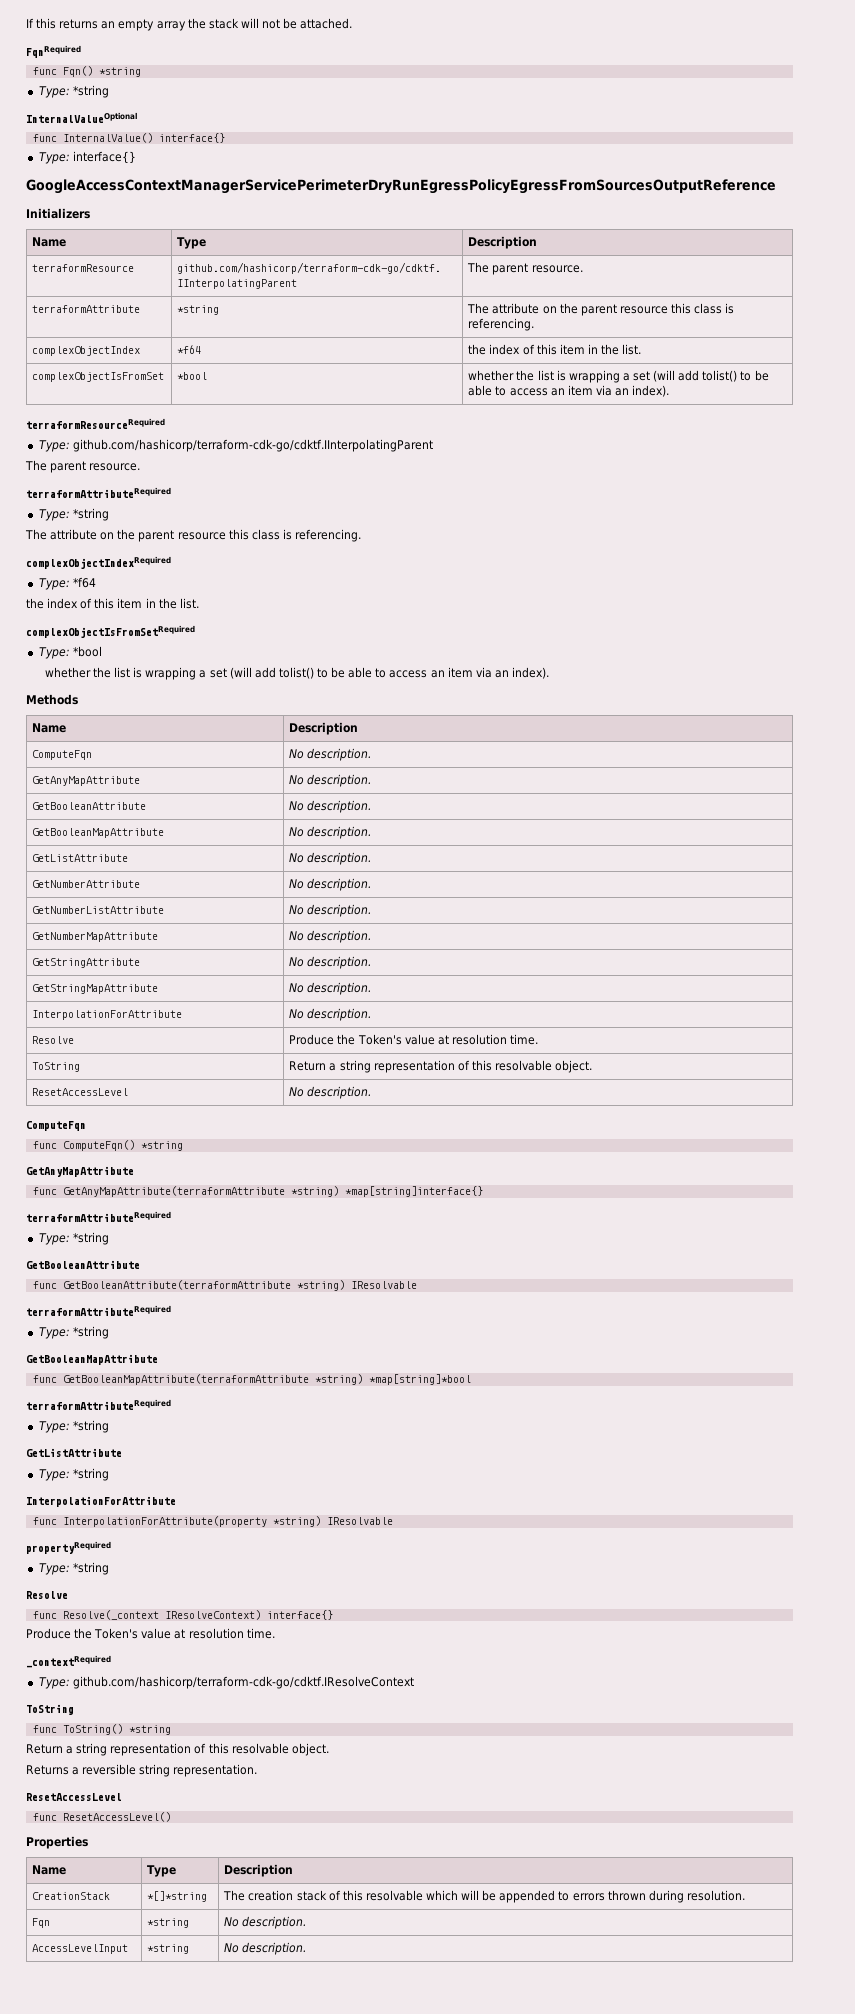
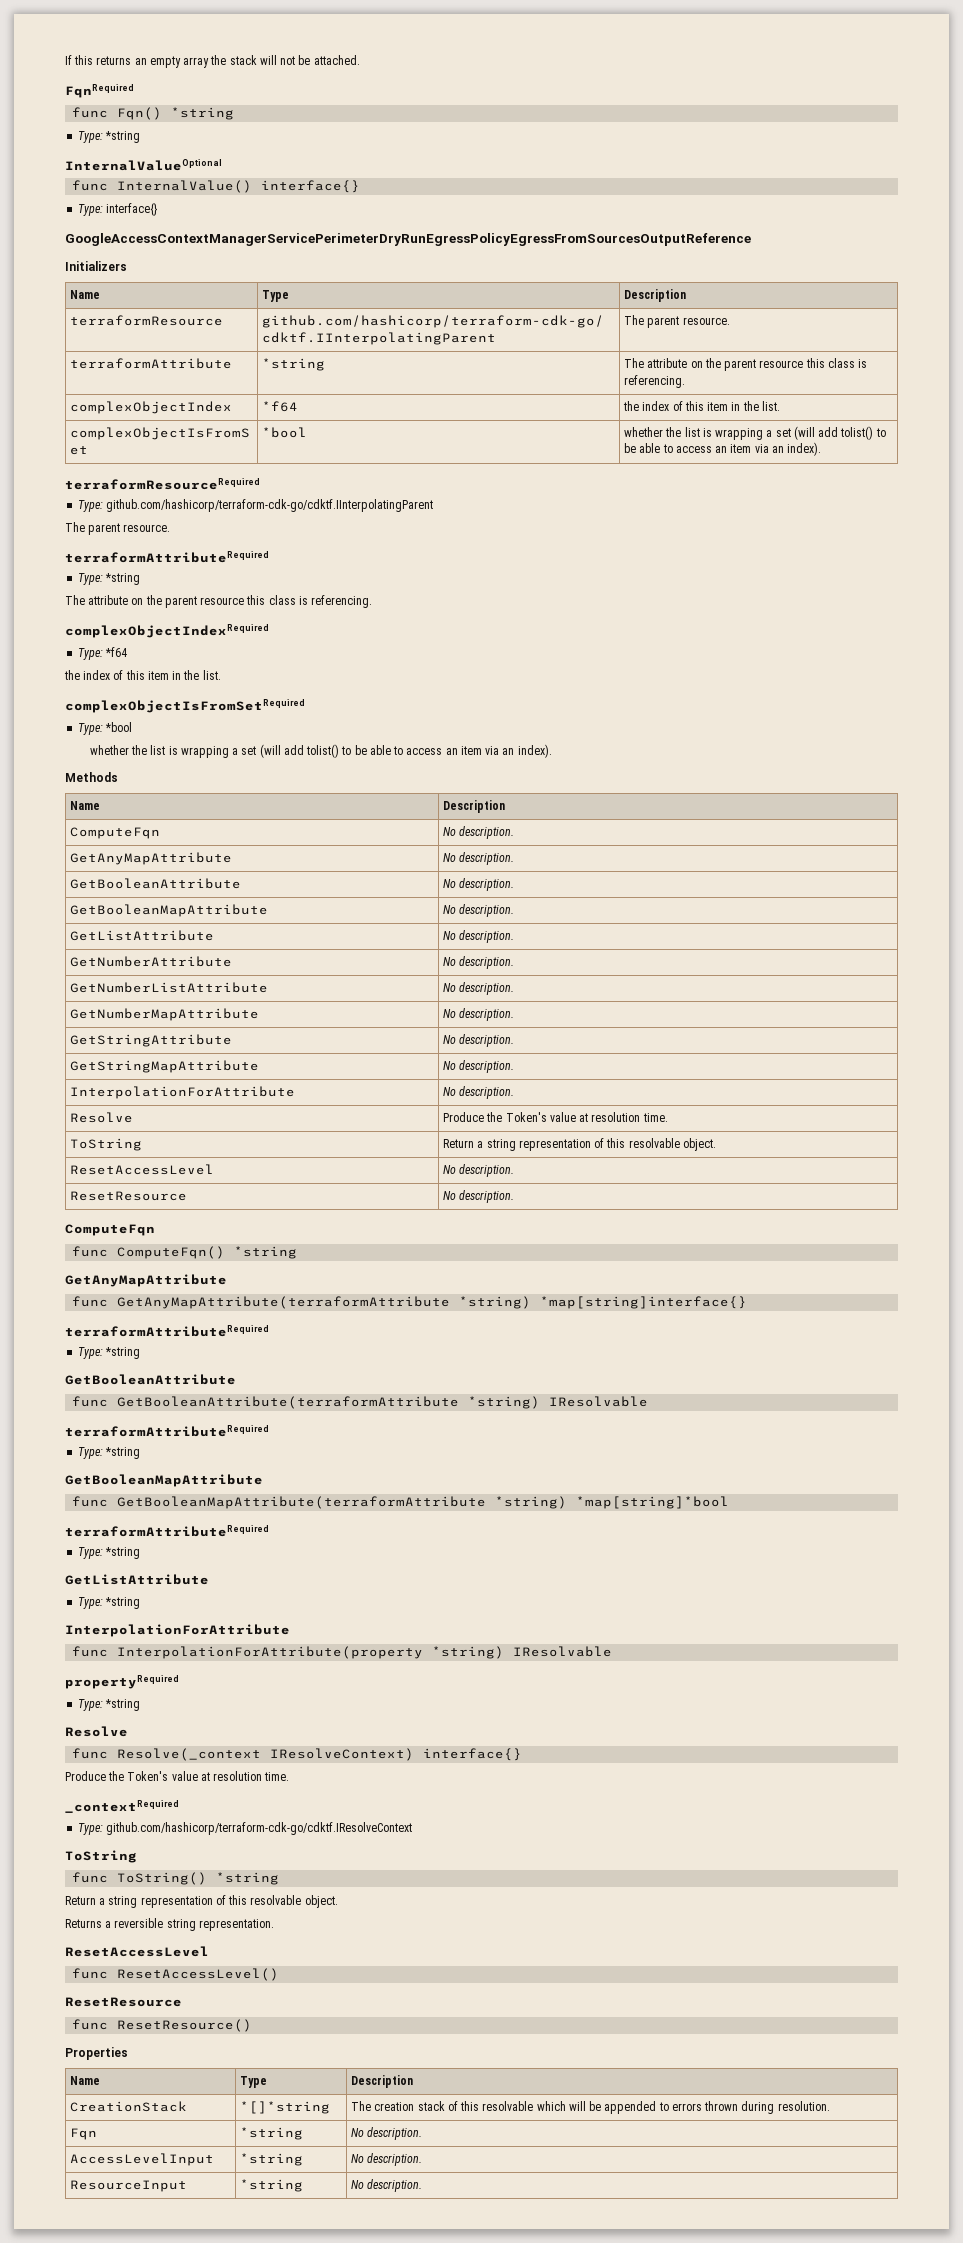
+ ResetResource | No description.
  func ResetAccessLevel()
+ ResetResource
+ func ResetResource()
+ ResourceInput | *string | No description.

